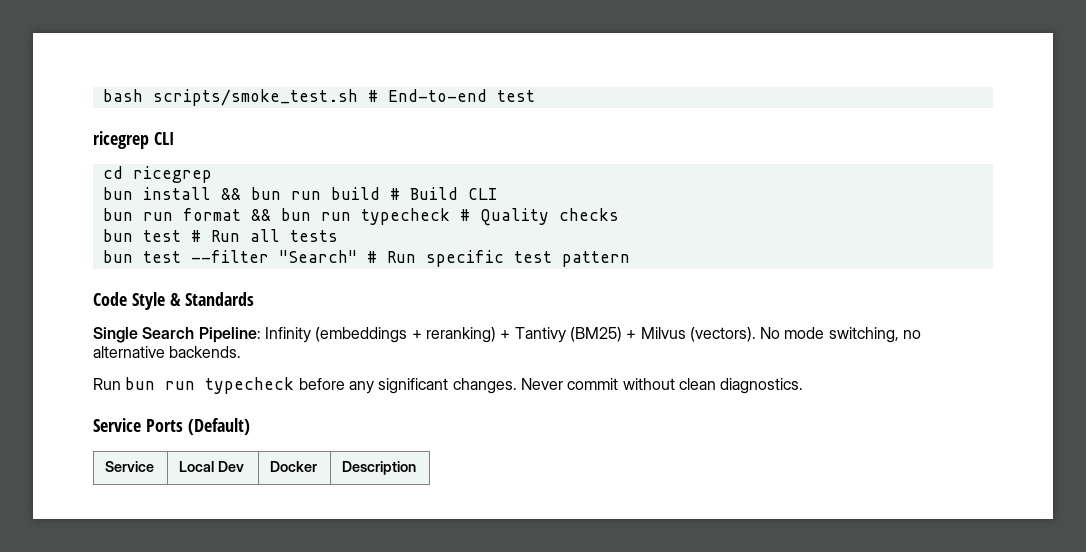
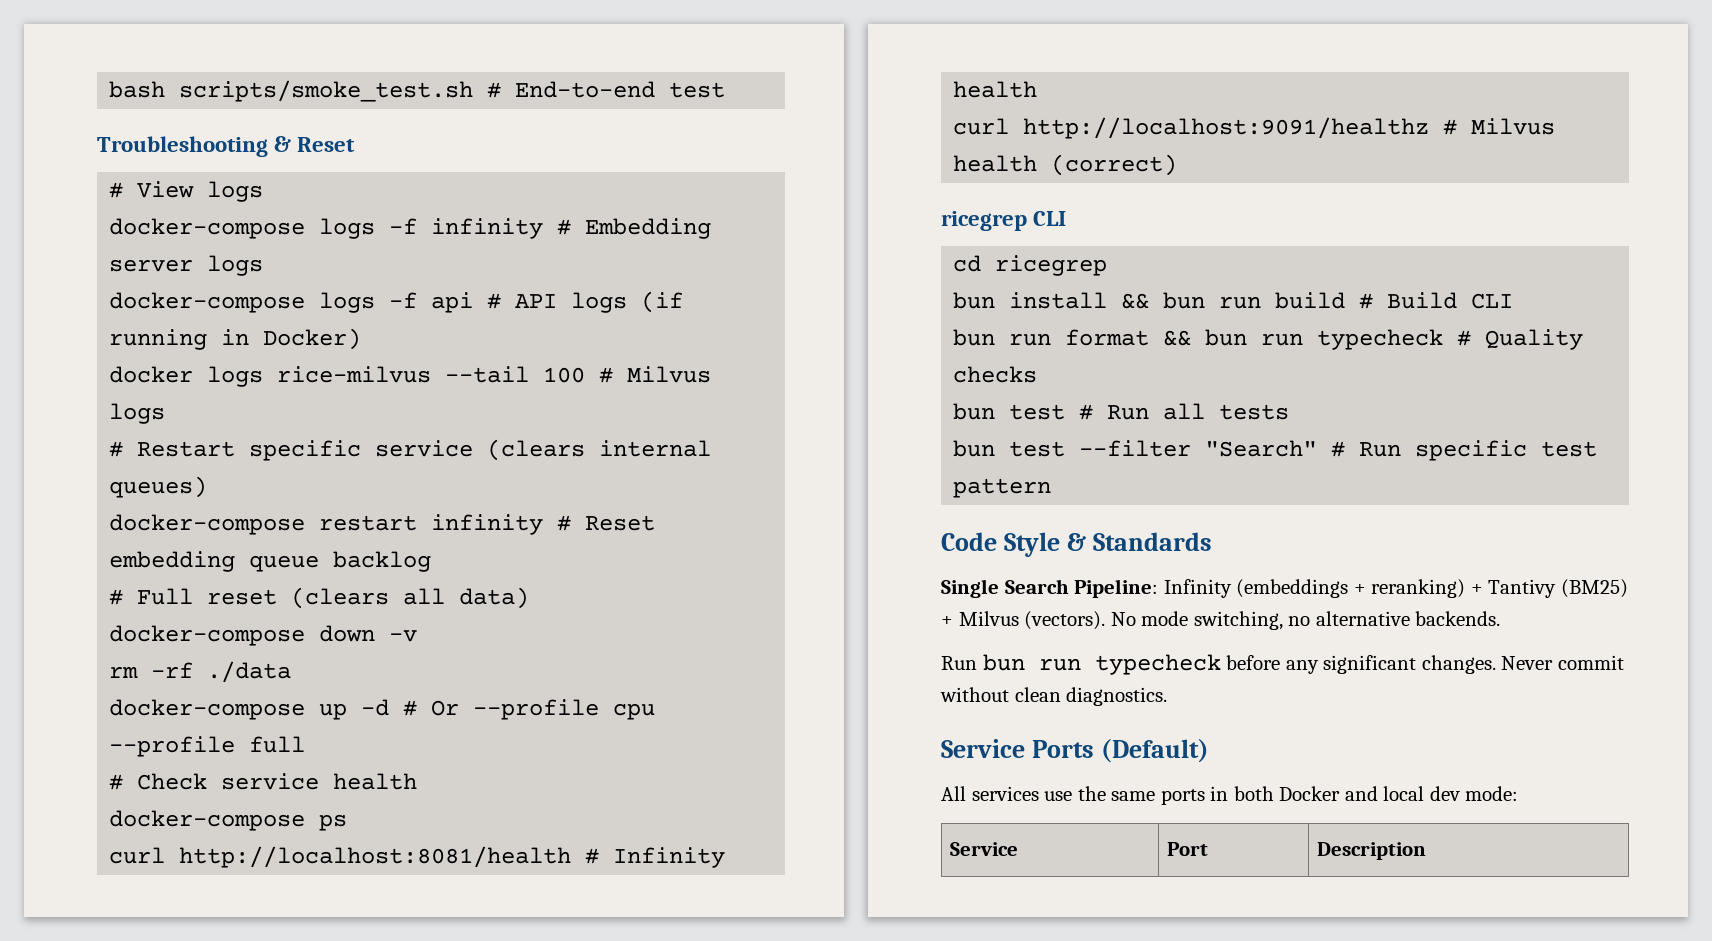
+ Troubleshooting & Reset
+ # View logs
+ docker-compose logs -f infinity # Embedding server logs
+ docker-compose logs -f api # API logs (if running in Docker)
+ docker logs rice-milvus --tail 100 # Milvus logs
+ # Restart specific service (clears internal queues)
+ docker-compose restart infinity # Reset embedding queue backlog
+ # Full reset (clears all data)
+ docker-compose down -v
+ rm -rf ./data
+ docker-compose up -d # Or --profile cpu --profile full
+ # Check service health
+ docker-compose ps
+ curl http://localhost:8081/health # Infinity health
+ curl http://localhost:9091/healthz # Milvus health (correct)
- Service | Local Dev | Docker | Description
+ All services use the same ports in both Docker and local dev mode:
+ Service | Port | Description

